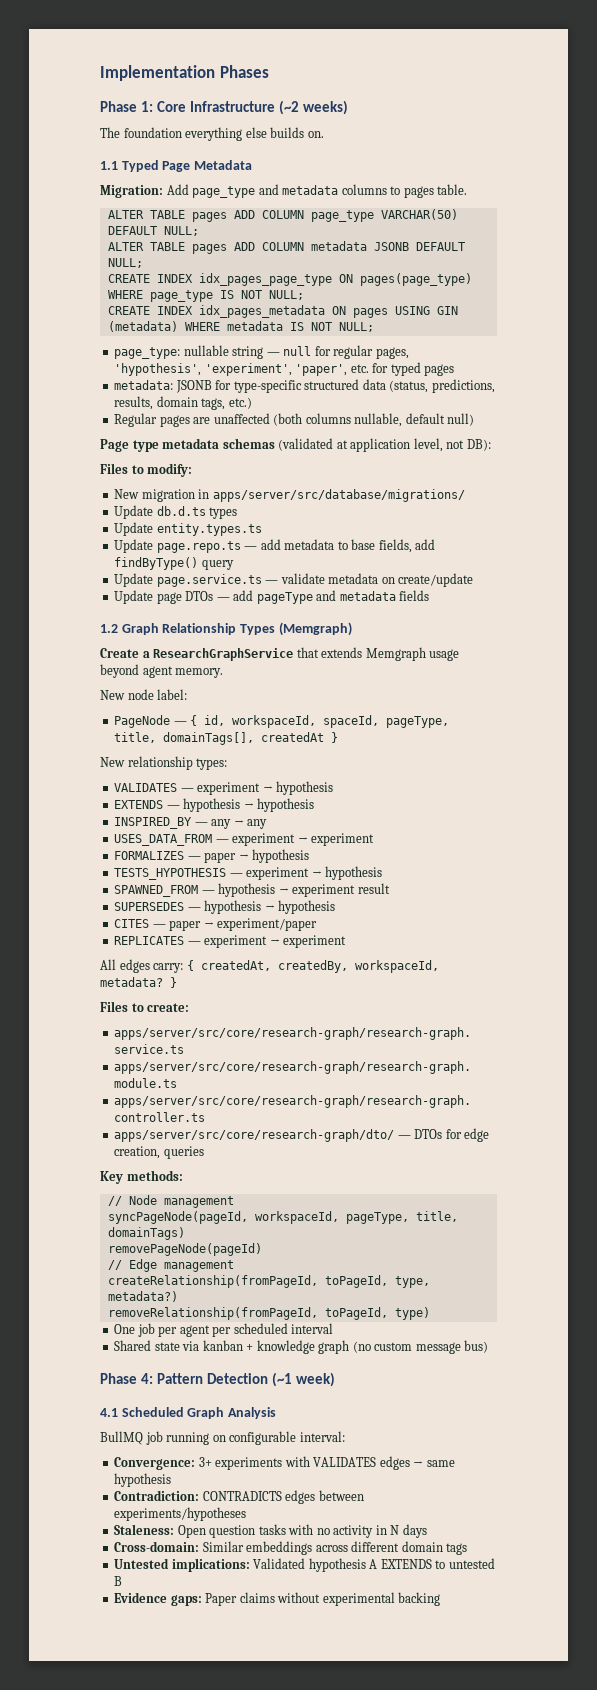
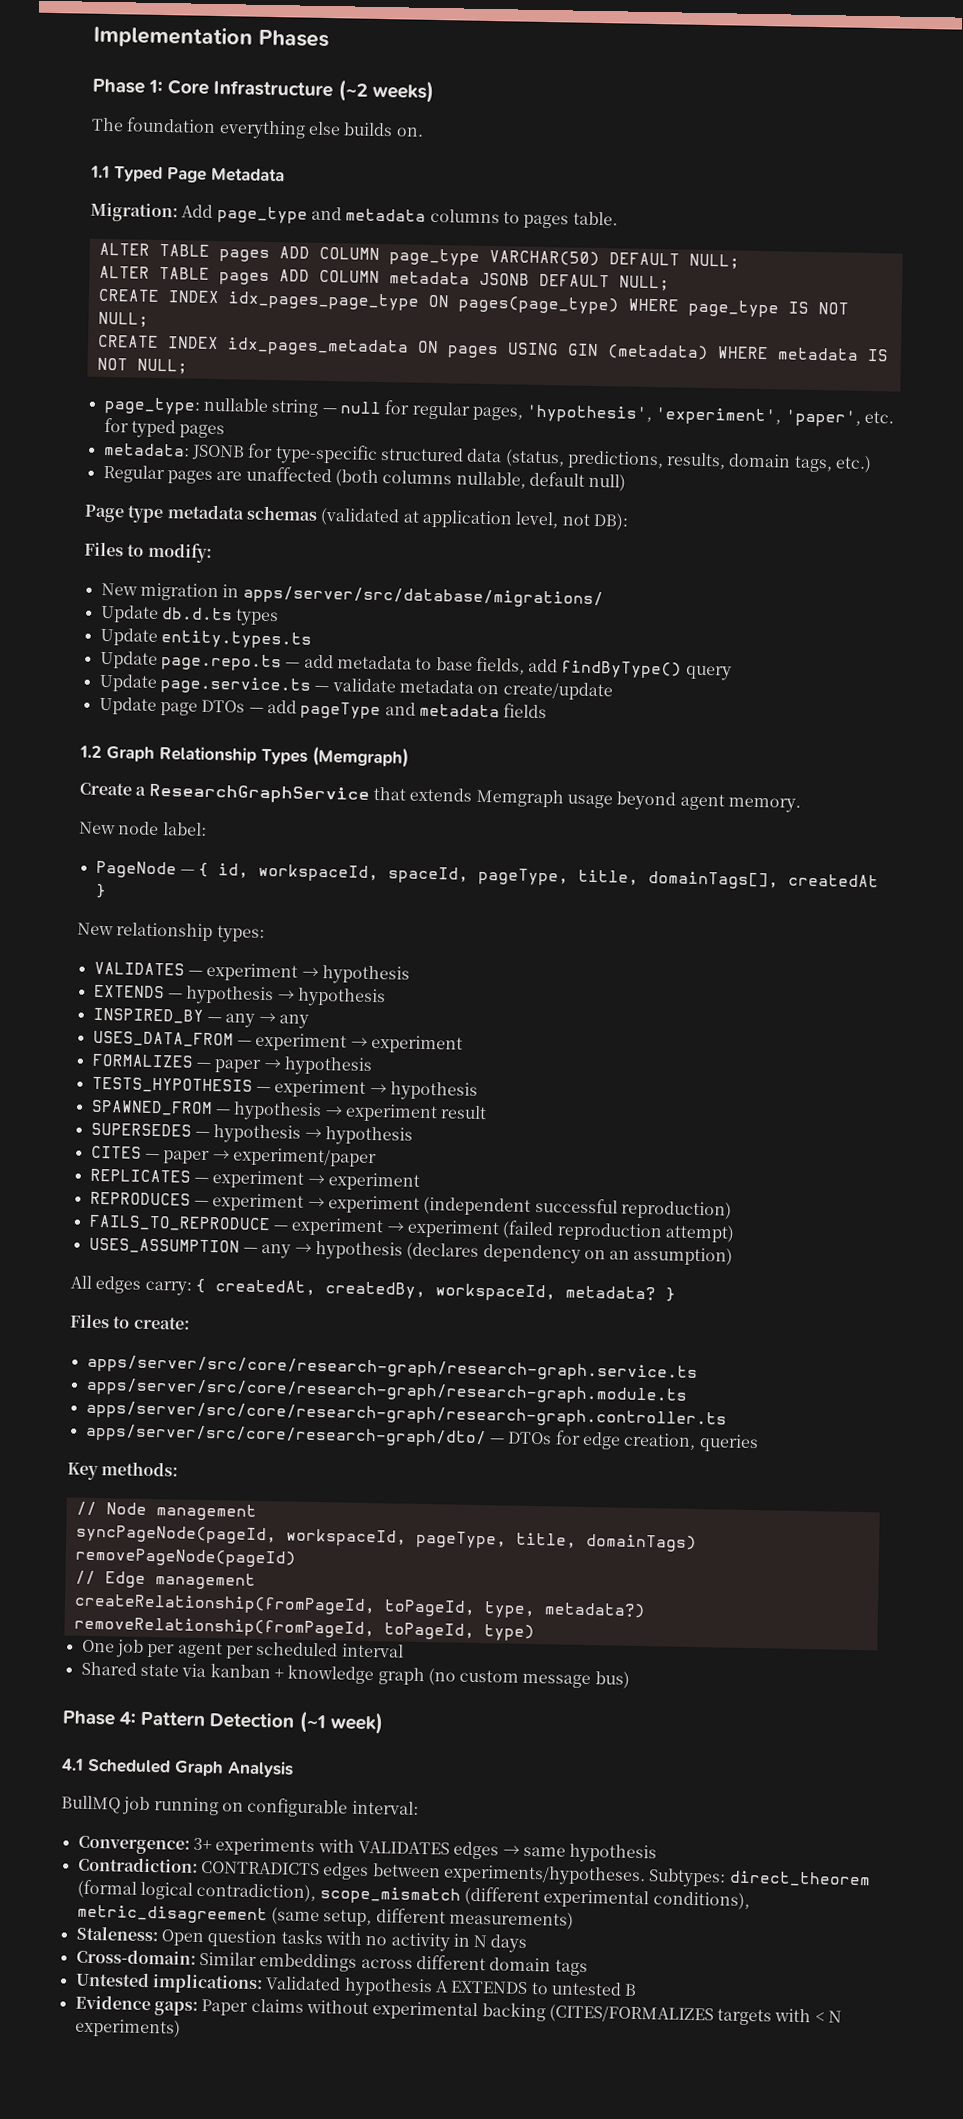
+ REPRODUCES — experiment → experiment (independent successful reproduction)
+ FAILS_TO_REPRODUCE — experiment → experiment (failed reproduction attempt)
+ USES_ASSUMPTION — any → hypothesis (declares dependency on an assumption)
- Contradiction: CONTRADICTS edges between experiments/hypotheses
+ Contradiction: CONTRADICTS edges between experiments/hypotheses. Subtypes: direct_theorem (formal logical contradiction), scope_mismatch (different experimental conditions), metric_disagreement (same setup, different measurements)
- Evidence gaps: Paper claims without experimental backing
+ Evidence gaps: Paper claims without experimental backing (CITES/FORMALIZES targets with < N experiments)

